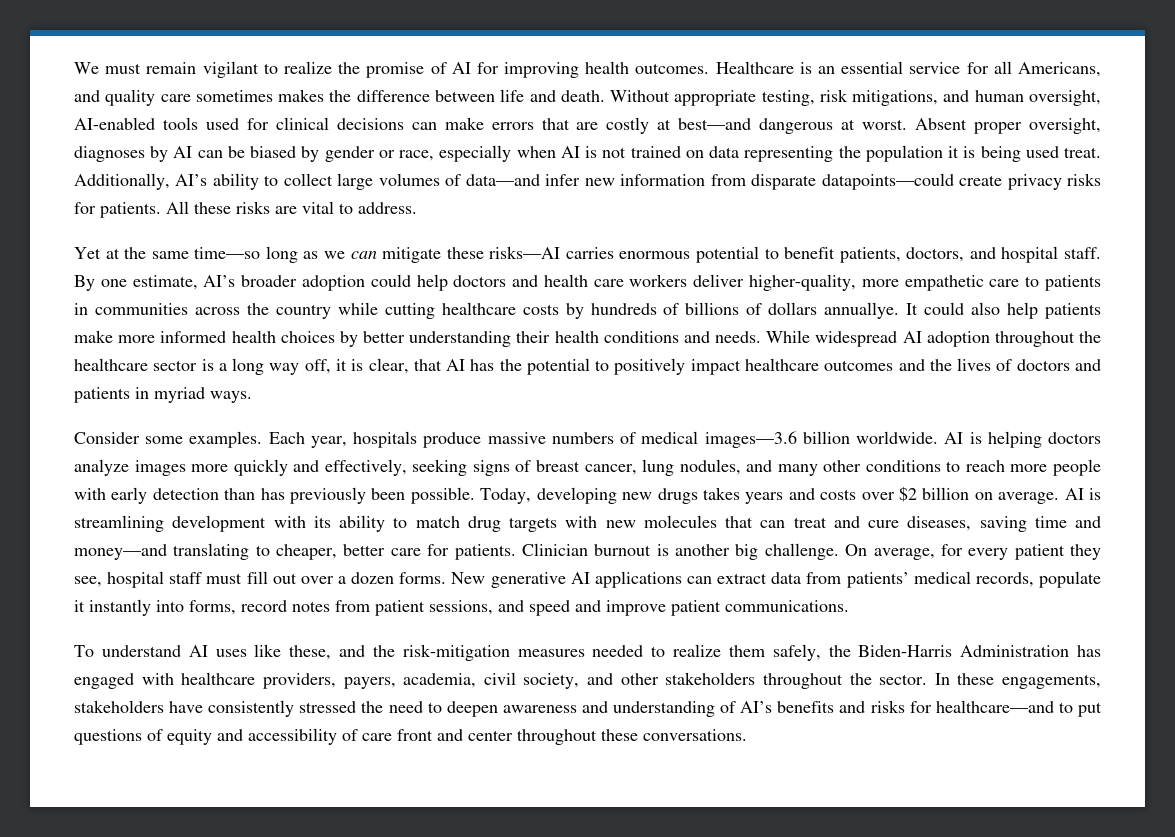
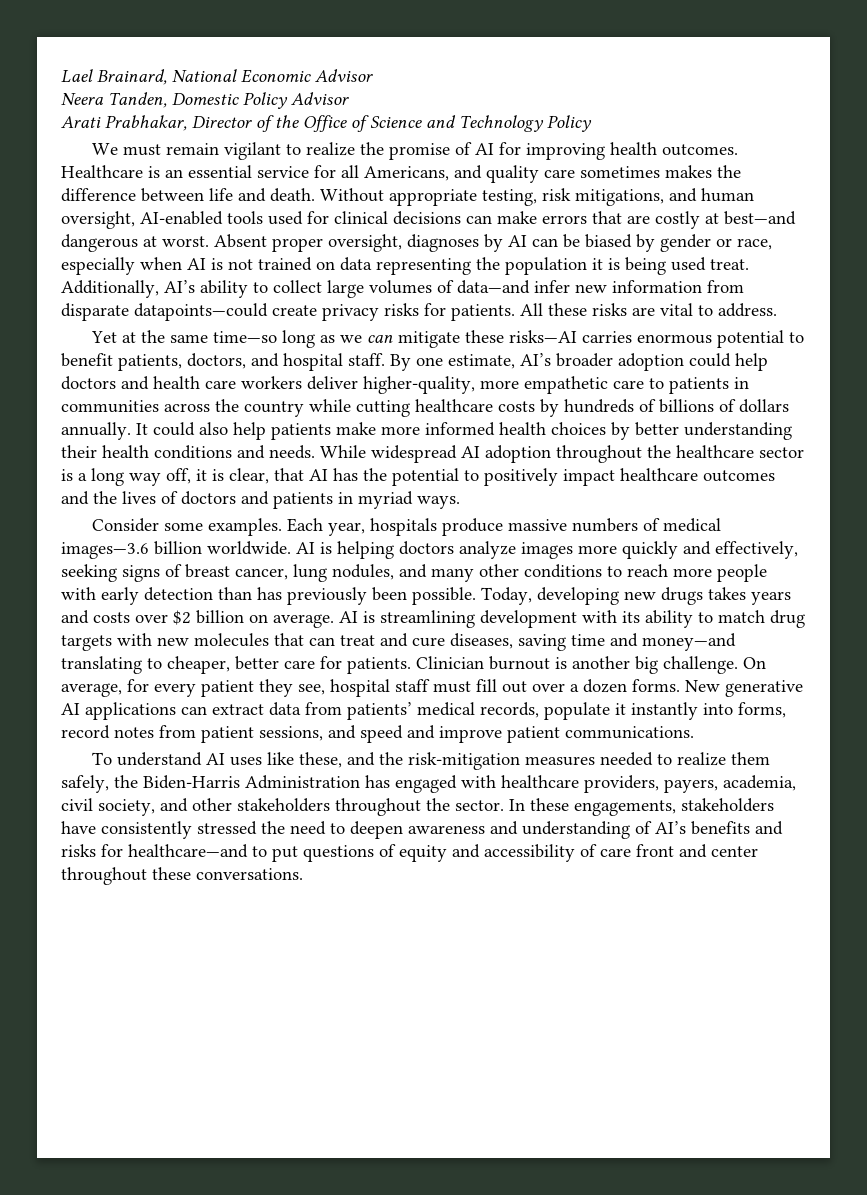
+ Lael Brainard, National Economic Advisor
+ Neera Tanden, Domestic Policy Advisor
+ Arati Prabhakar, Director of the Office of Science and Technology Policy
- By one estimate, AI’s broader adoption could help doctors and health care workers deliver higher-quality, more empathetic care to patients in communities across the country while cutting healthcare costs by hundreds of billions of dollars annuallye.
+ By one estimate, AI’s broader adoption could help doctors and health care workers deliver higher-quality, more empathetic care to patients in communities across the country while cutting healthcare costs by hundreds of billions of dollars annually.

